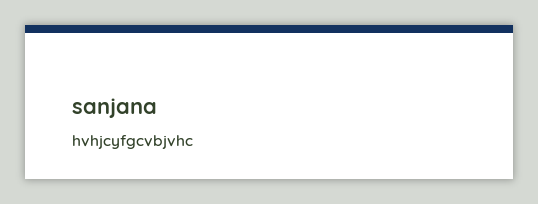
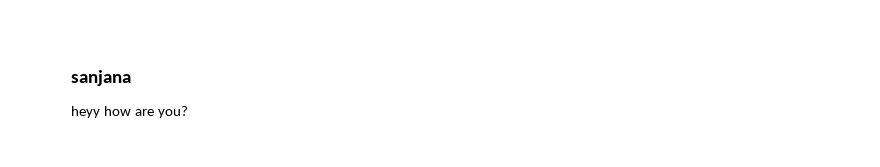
- hvhjcyfgcvbjvhc
+ heyy how are you?

